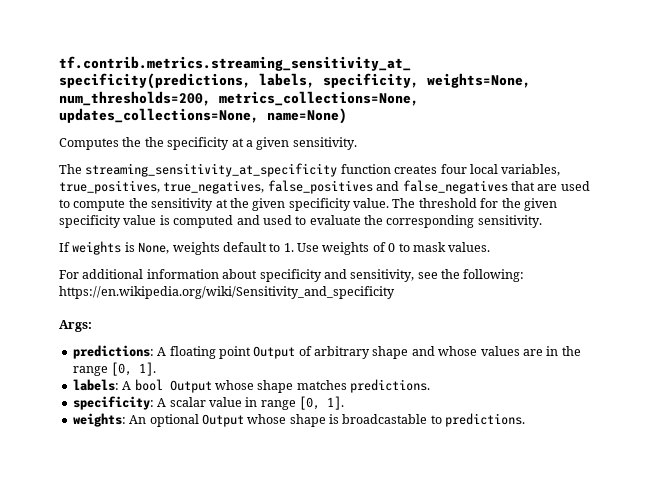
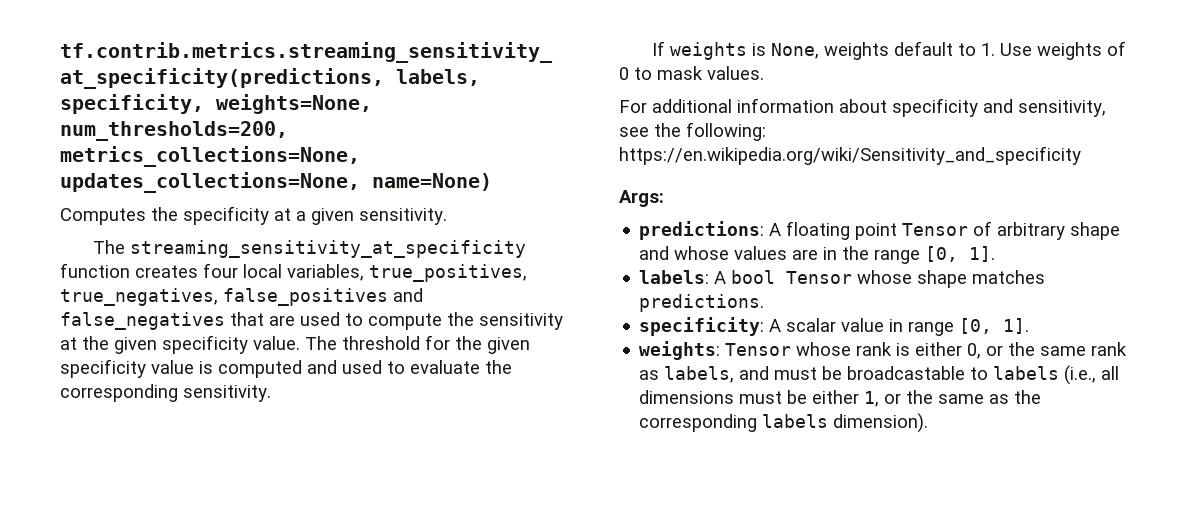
- Computes the the specificity at a given sensitivity.
+ Computes the specificity at a given sensitivity.
- predictions: A floating point Output of arbitrary shape and whose values are in the range [0, 1].
+ predictions: A floating point Tensor of arbitrary shape and whose values are in the range [0, 1].
- labels: A bool Output whose shape matches predictions.
+ labels: A bool Tensor whose shape matches predictions.
- weights: An optional Output whose shape is broadcastable to predictions.
+ weights: Tensor whose rank is either 0, or the same rank as labels, and must be broadcastable to labels (i.e., all dimensions must be either 1, or the same as the corresponding labels dimension).

